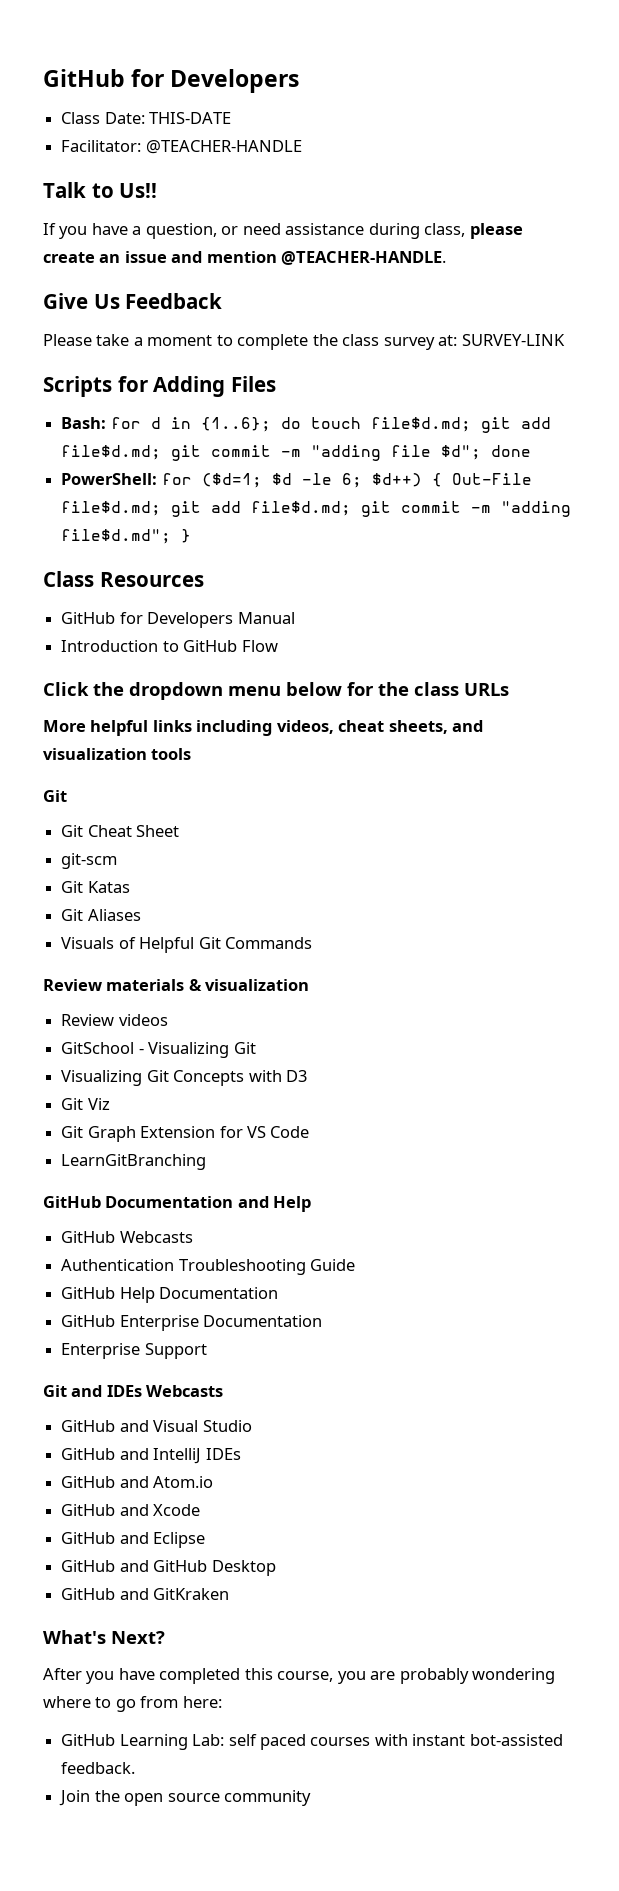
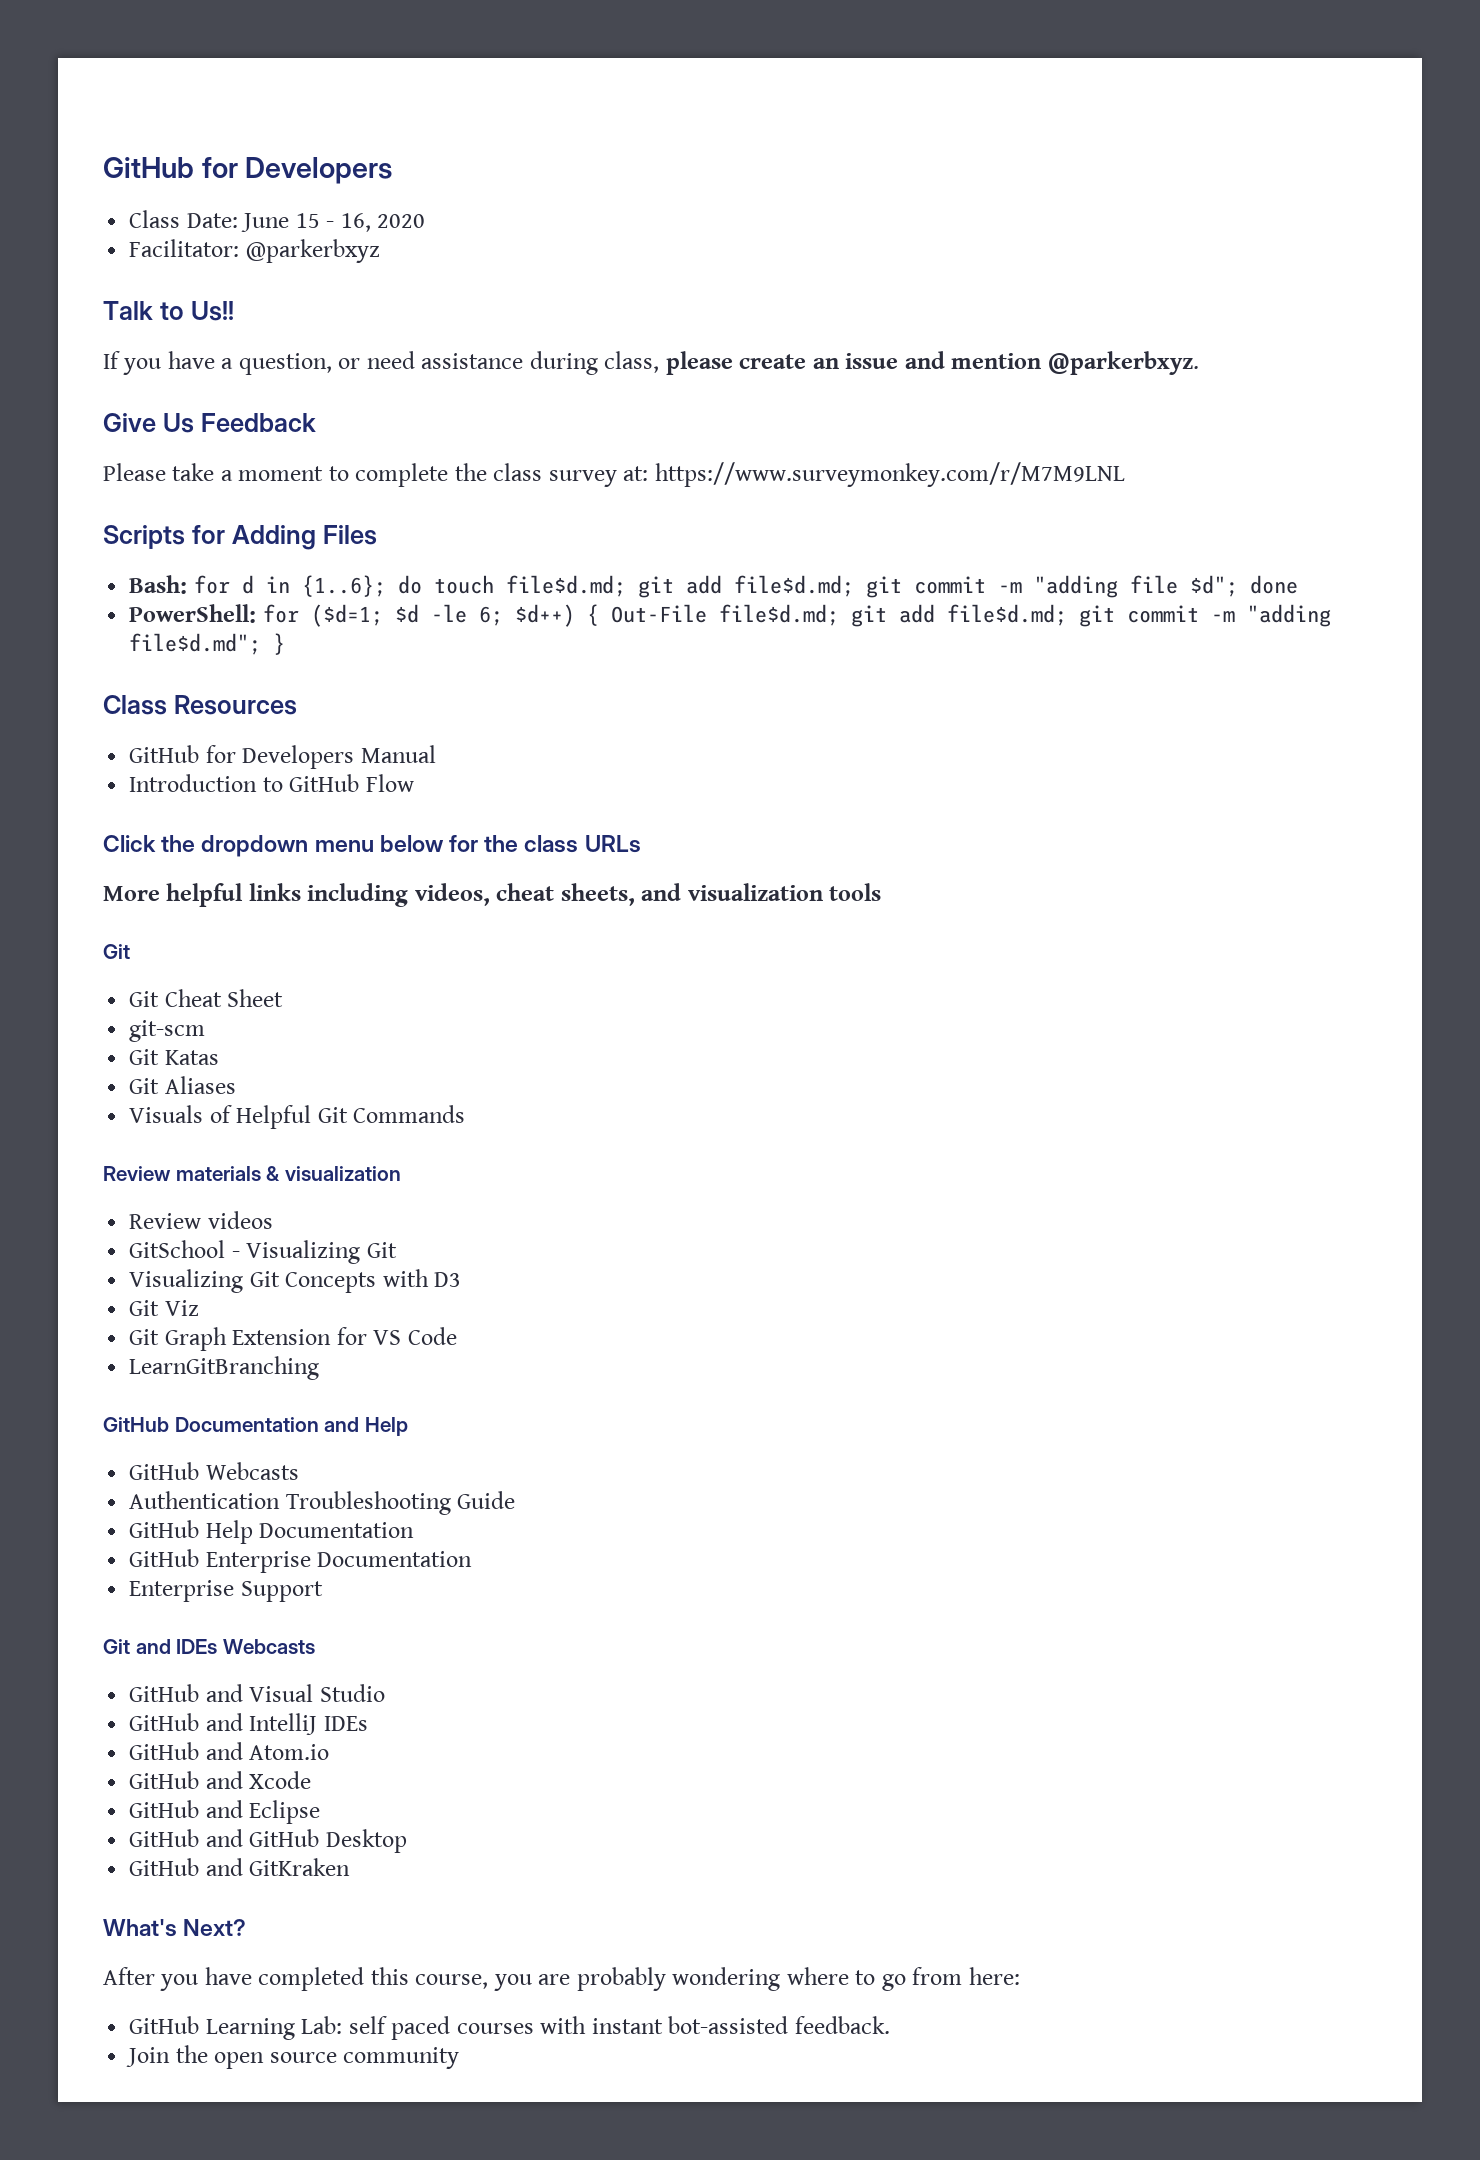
- Class Date: THIS-DATE
+ Class Date: June 15 - 16, 2020
- Facilitator: @TEACHER-HANDLE
+ Facilitator: @parkerbxyz
- If you have a question, or need assistance during class, please create an issue and mention @TEACHER-HANDLE.
+ If you have a question, or need assistance during class, please create an issue and mention @parkerbxyz.
- Please take a moment to complete the class survey at: SURVEY-LINK
+ Please take a moment to complete the class survey at: https://www.surveymonkey.com/r/M7M9LNL

